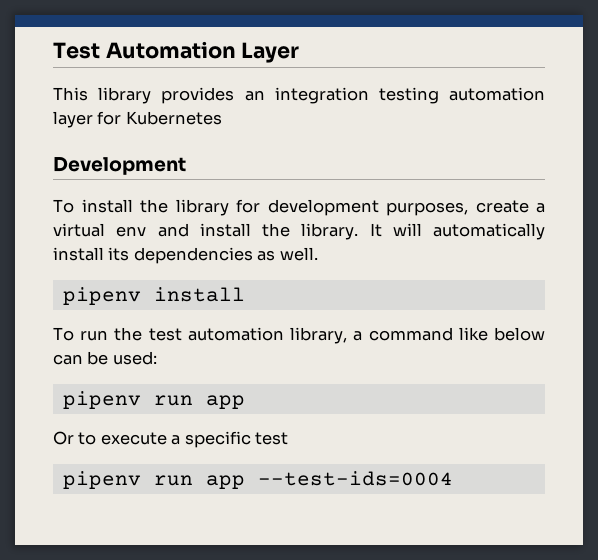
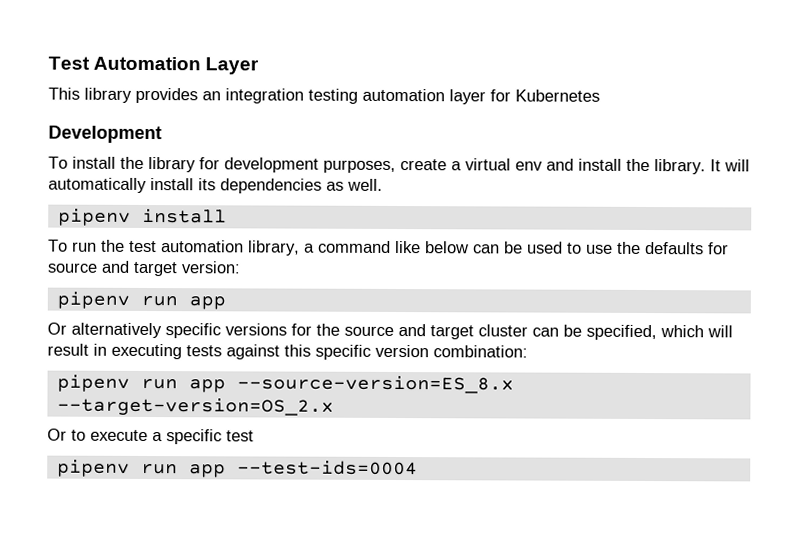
- To run the test automation library, a command like below can be used:
+ To run the test automation library, a command like below can be used to use the defaults for source and target version:
  pipenv run app
+ Or alternatively specific versions for the source and target cluster can be specified, which will result in executing tests against this specific version combination:
+ pipenv run app --source-version=ES_8.x --target-version=OS_2.x

